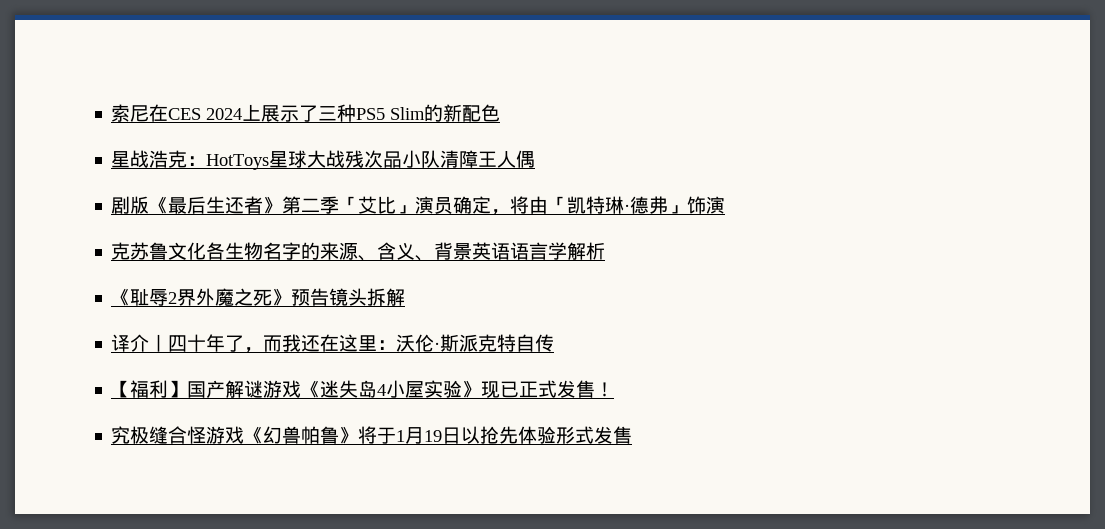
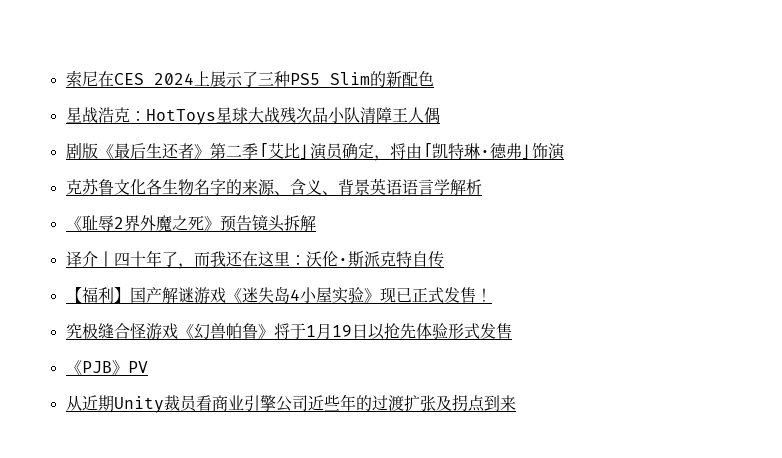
+ 《PJB》PV
+ 从近期Unity裁员看商业引擎公司近些年的过渡扩张及拐点到来

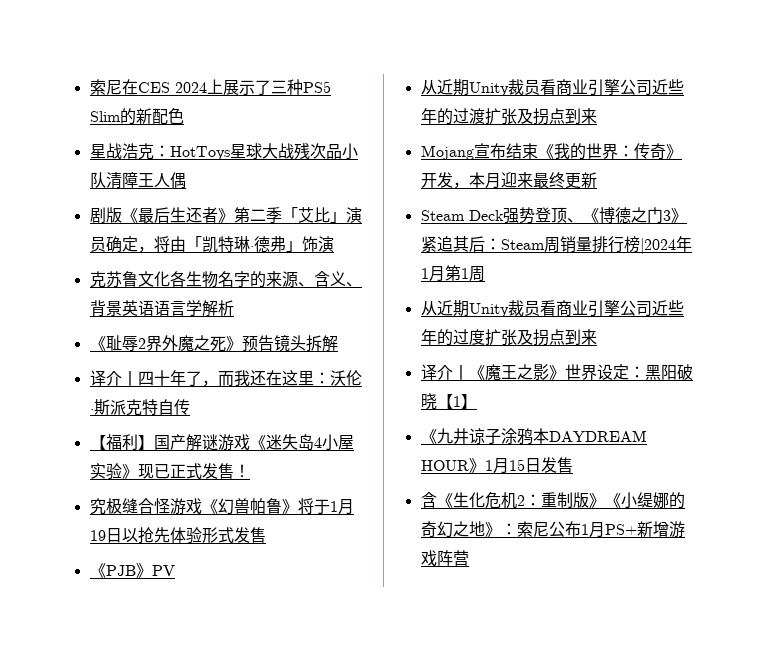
+ Mojang宣布结束《我的世界：传奇》开发，本月迎来最终更新
+ Steam Deck强势登顶、《博德之门3》紧追其后：Steam周销量排行榜|2024年1月第1周
+ 从近期Unity裁员看商业引擎公司近些年的过度扩张及拐点到来
+ 译介丨《魔王之影》世界设定：黑阳破晓【1】
+ 《九井谅子涂鸦本DAYDREAM HOUR》1月15日发售
+ 含《生化危机2：重制版》《小缇娜的奇幻之地》：索尼公布1月PS+新增游戏阵营

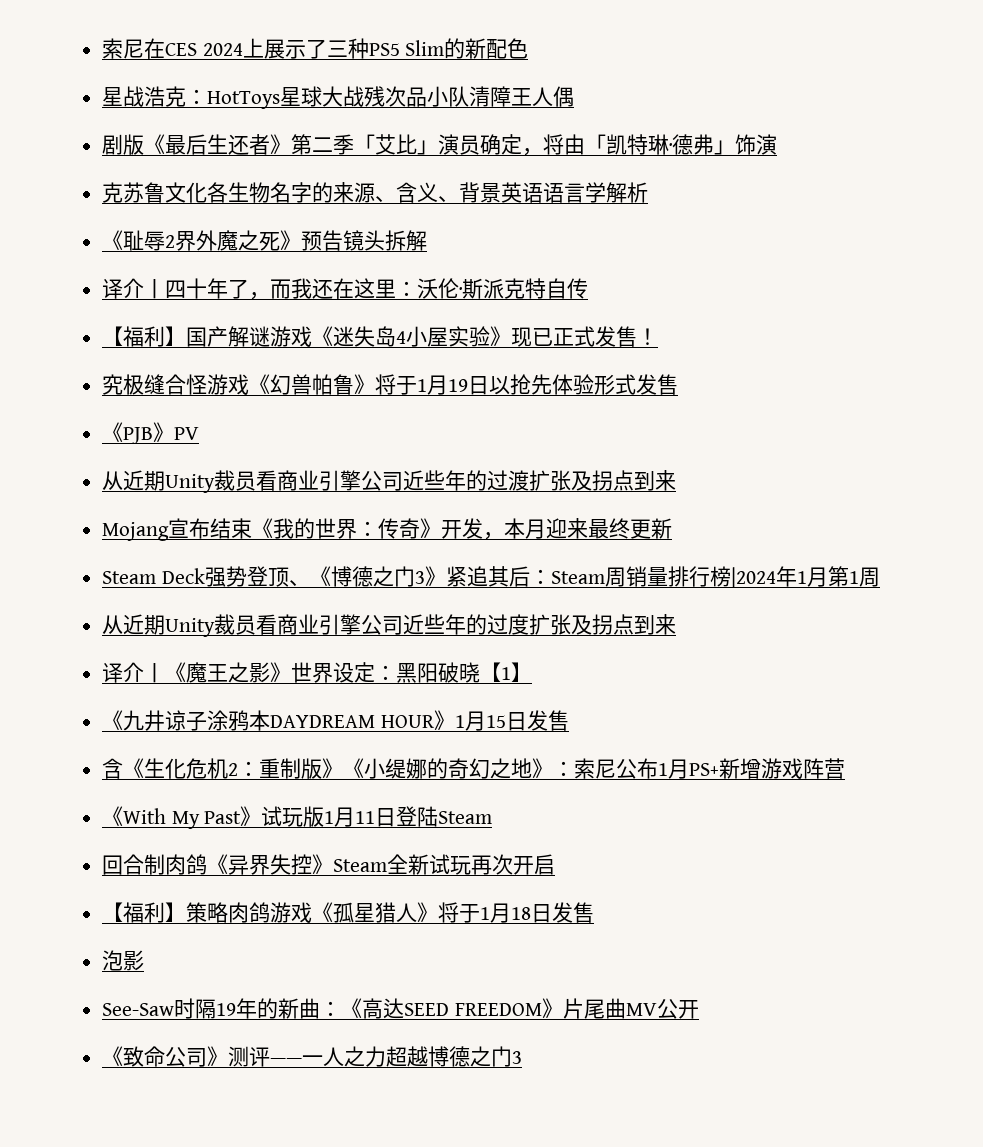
+ 《With My Past》试玩版1月11日登陆Steam
+ 回合制肉鸽《异界失控》Steam全新试玩再次开启
+ 【福利】策略肉鸽游戏《孤星猎人》将于1月18日发售
+ 泡影
+ See-Saw时隔19年的新曲：《高达SEED FREEDOM》片尾曲MV公开
+ 《致命公司》测评——一人之力超越博德之门3

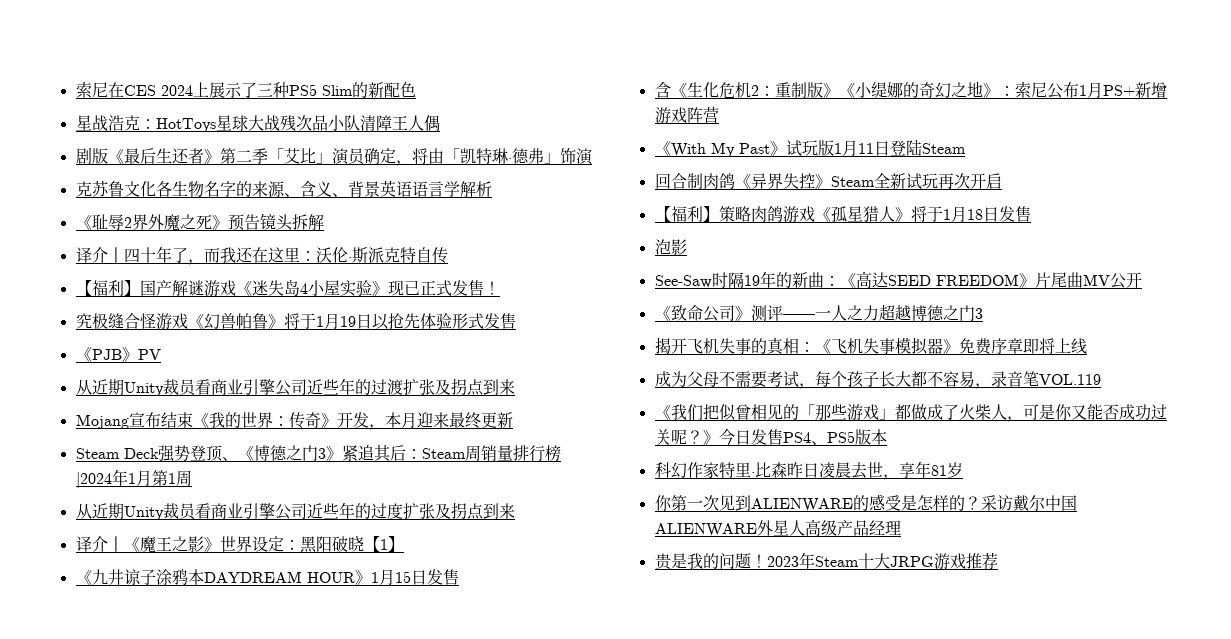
+ 揭开飞机失事的真相：《飞机失事模拟器》免费序章即将上线
+ 成为父母不需要考试，每个孩子长大都不容易，录音笔VOL.119
+ 《我们把似曾相见的「那些游戏」都做成了火柴人，可是你又能否成功过关呢？》今日发售PS4、PS5版本
+ 科幻作家特里·比森昨日凌晨去世，享年81岁
+ 你第一次见到ALIENWARE的感受是怎样的？采访戴尔中国ALIENWARE外星人高级产品经理
+ 贵是我的问题！2023年Steam十大JRPG游戏推荐

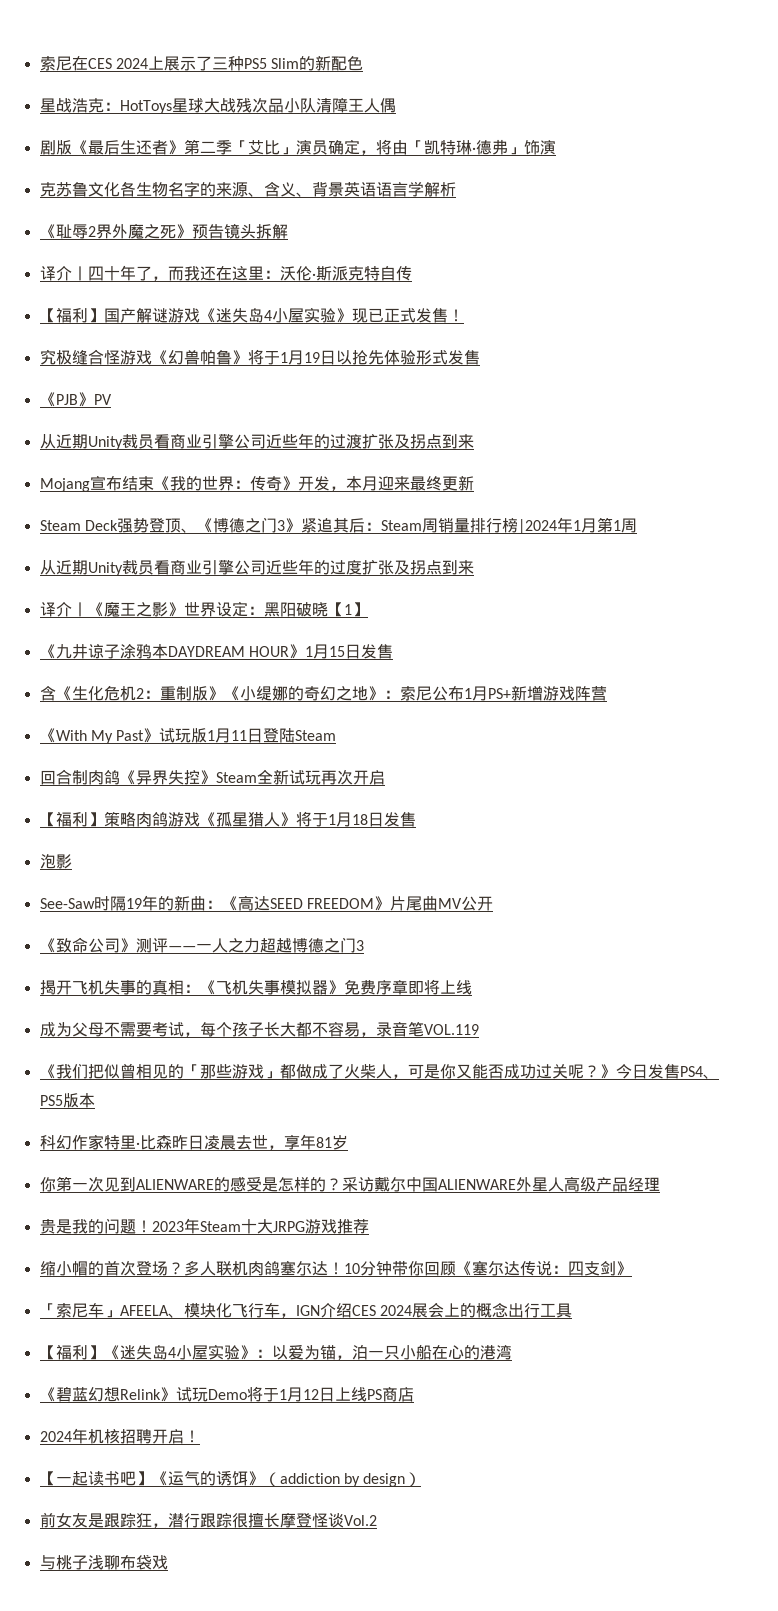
+ 缩小帽的首次登场？多人联机肉鸽塞尔达！10分钟带你回顾《塞尔达传说：四支剑》
+ 「索尼车」AFEELA、模块化飞行车，IGN介绍CES 2024展会上的概念出行工具
+ 【福利】《迷失岛4小屋实验》：以爱为锚，泊一只小船在心的港湾
+ 《碧蓝幻想Relink》试玩Demo将于1月12日上线PS商店
+ 2024年机核招聘开启！
+ 【一起读书吧】《运气的诱饵》（addiction by design）
+ 前女友是跟踪狂，潜行跟踪很擅长摩登怪谈Vol.2
+ 与桃子浅聊布袋戏

